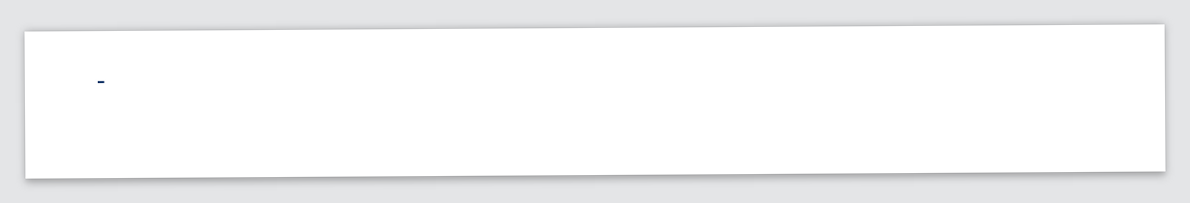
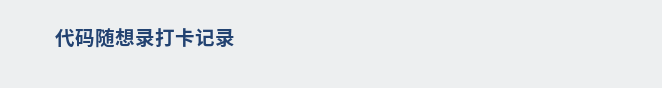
- -
+ 代码随想录打卡记录

